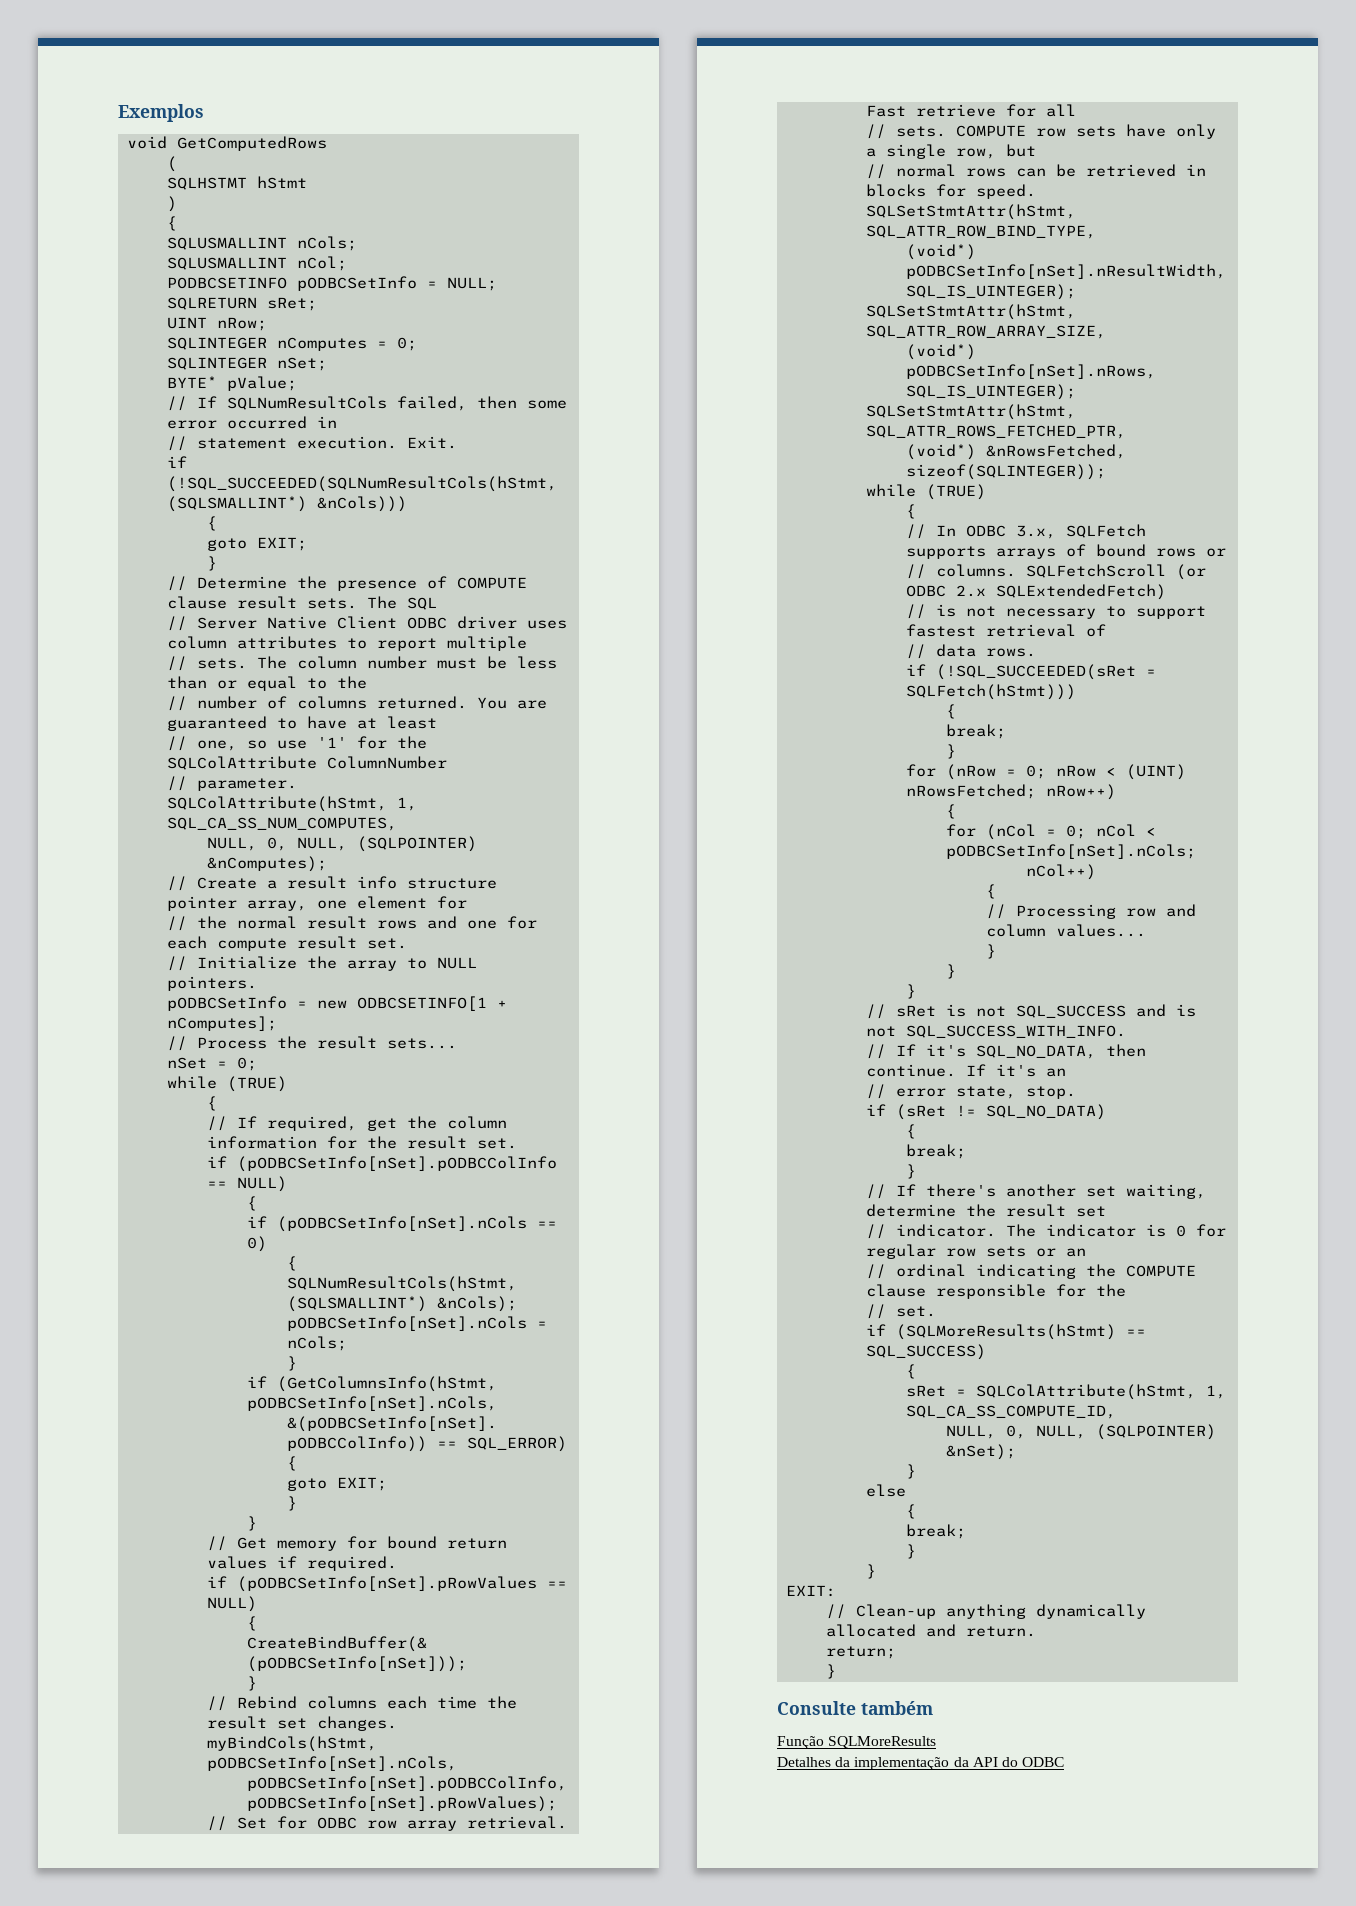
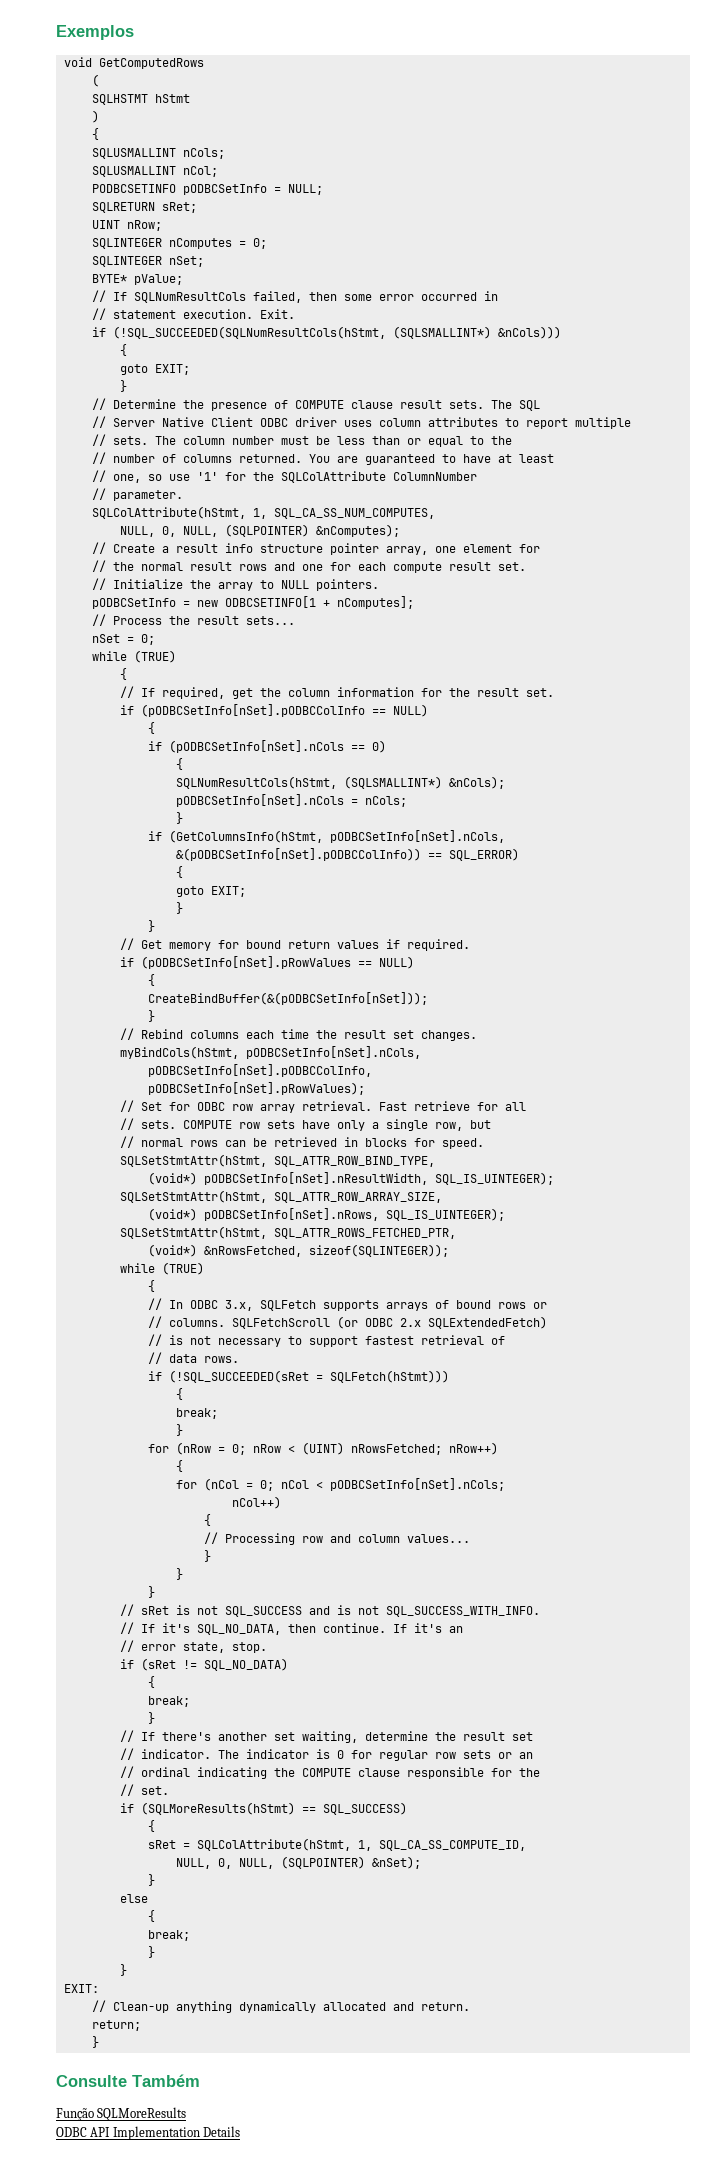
- Consulte também
+ Consulte Também
- Detalhes da implementação da API do ODBC
+ ODBC API Implementation Details

